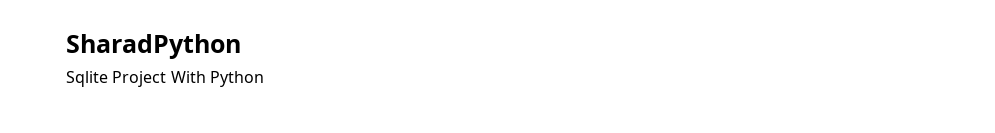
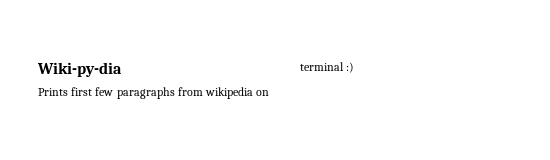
- SharadPython
- Sqlite Project With Python
+ Wiki-py-dia
+ Prints first few paragraphs from wikipedia on terminal :)

